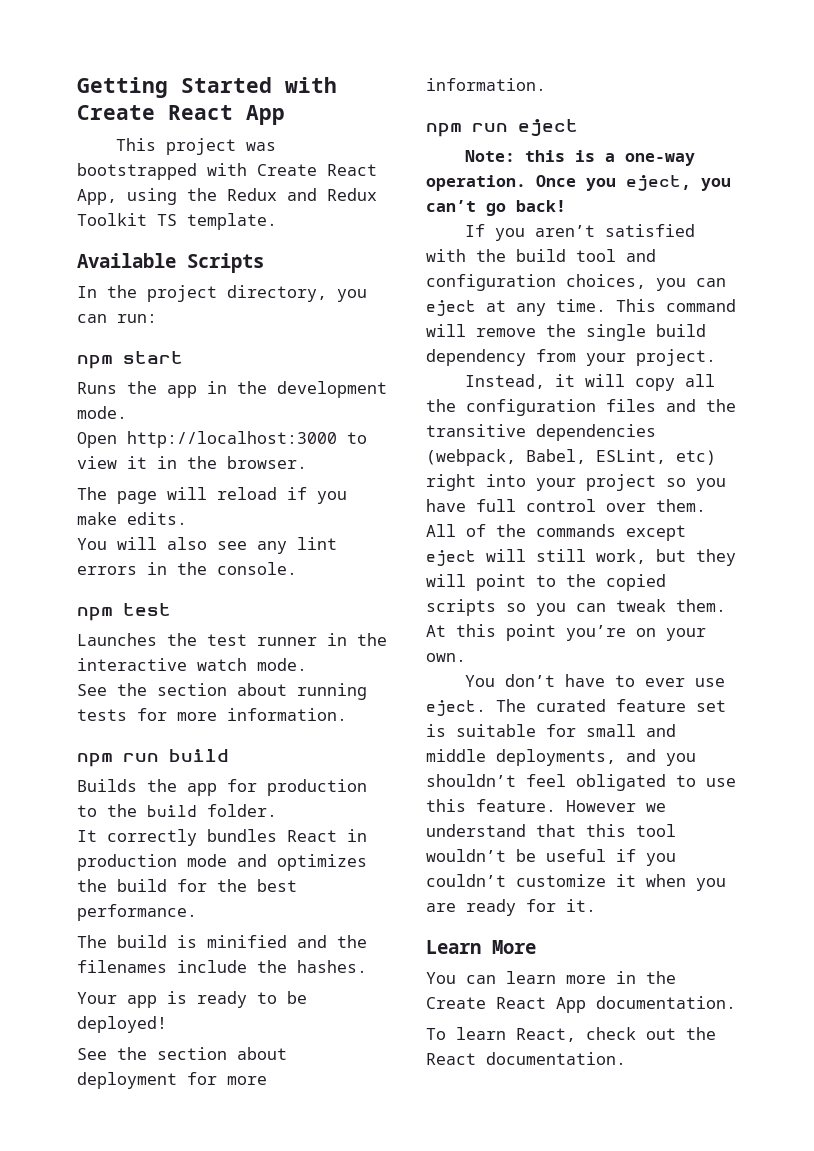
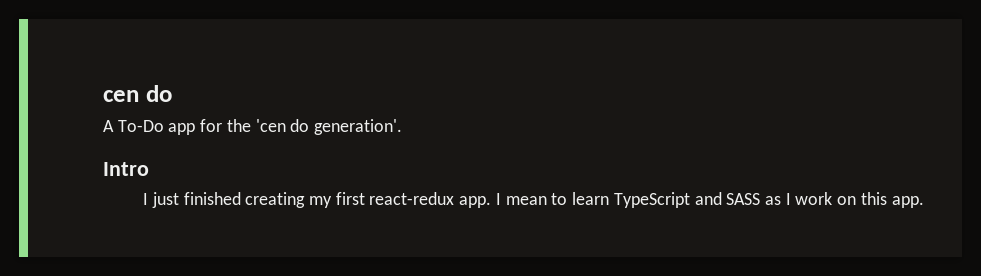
- Getting Started with Create React App
- This project was bootstrapped with Create React App, using the Redux and Redux Toolkit TS template.
- Available Scripts
- In the project directory, you can run:
- npm start
- Runs the app in the development mode.
- Open http://localhost:3000 to view it in the browser.
- The page will reload if you make edits.
- You will also see any lint errors in the console.
- npm test
- Launches the test runner in the interactive watch mode.
- See the section about running tests for more information.
- npm run build
- Builds the app for production to the build folder.
- It correctly bundles React in production mode and optimizes the build for the best performance.
- The build is minified and the filenames include the hashes.
- Your app is ready to be deployed!
- See the section about deployment for more information.
- npm run eject
- Note: this is a one-way operation. Once you eject, you can’t go back!
- If you aren’t satisfied with the build tool and configuration choices, you can eject at any time. This command will remove the single build dependency from your project.
- Instead, it will copy all the configuration files and the transitive dependencies (webpack, Babel, ESLint, etc) right into your project so you have full control over them. All of the commands except eject will still work, but they will point to the copied scripts so you can tweak them. At this point you’re on your own.
- You don’t have to ever use eject. The curated feature set is suitable for small and middle deployments, and you shouldn’t feel obligated to use this feature. However we understand that this tool wouldn’t be useful if you couldn’t customize it when you are ready for it.
- Learn More
- You can learn more in the Create React App documentation.
- To learn React, check out the React documentation.
+ cen do
+ A To-Do app for the 'cen do generation'.
+ Intro
+ I just finished creating my first react-redux app. I mean to learn TypeScript and SASS as I work on this app.

